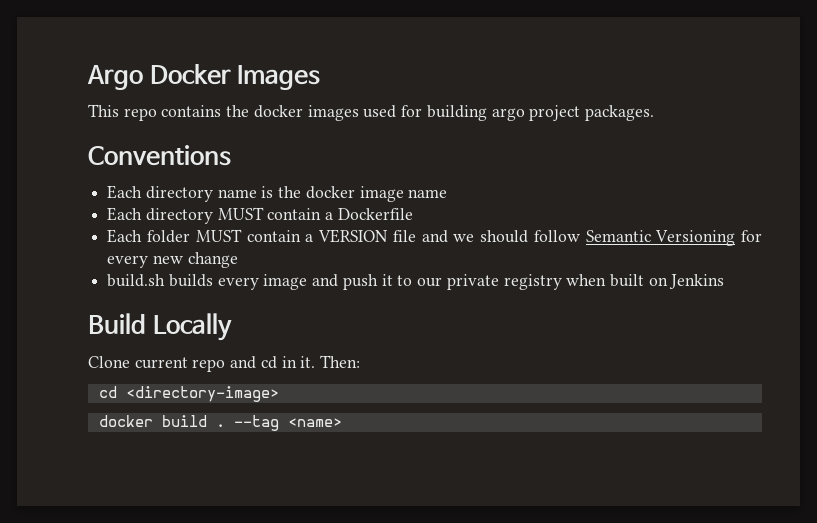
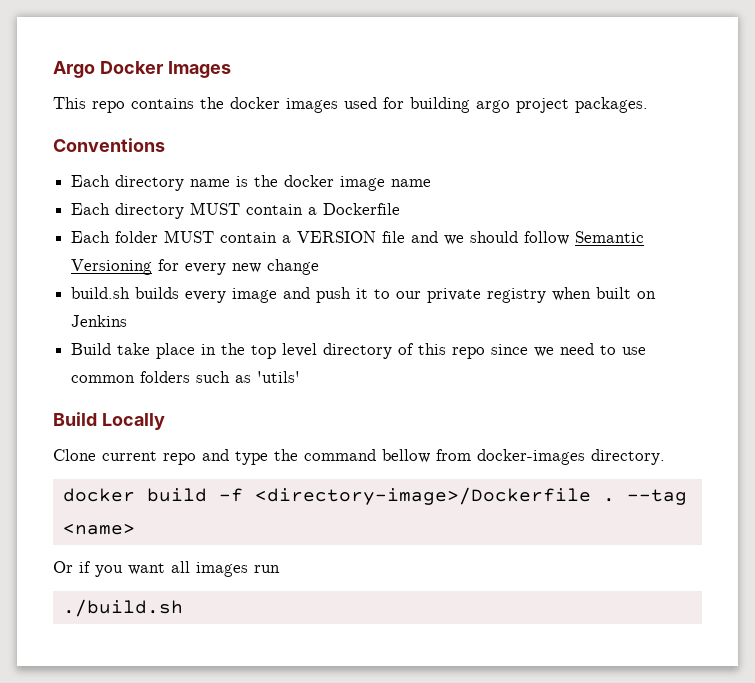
+ Build take place in the top level directory of this repo since we need to use common folders such as 'utils'
- Clone current repo and cd in it. Then:
- cd <directory-image>
+ Clone current repo and type the command bellow from docker-images directory.
- docker build .
+ docker build -f <directory-image>/Dockerfile .
+ Or if you want all images run
+ ./build.sh

